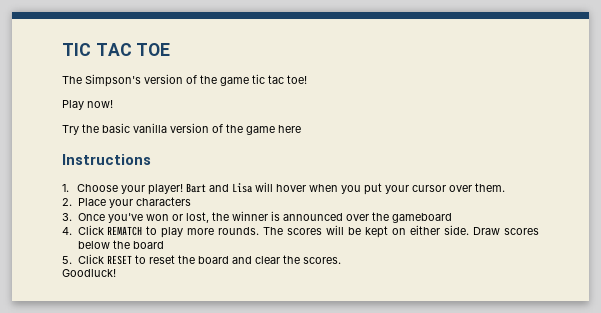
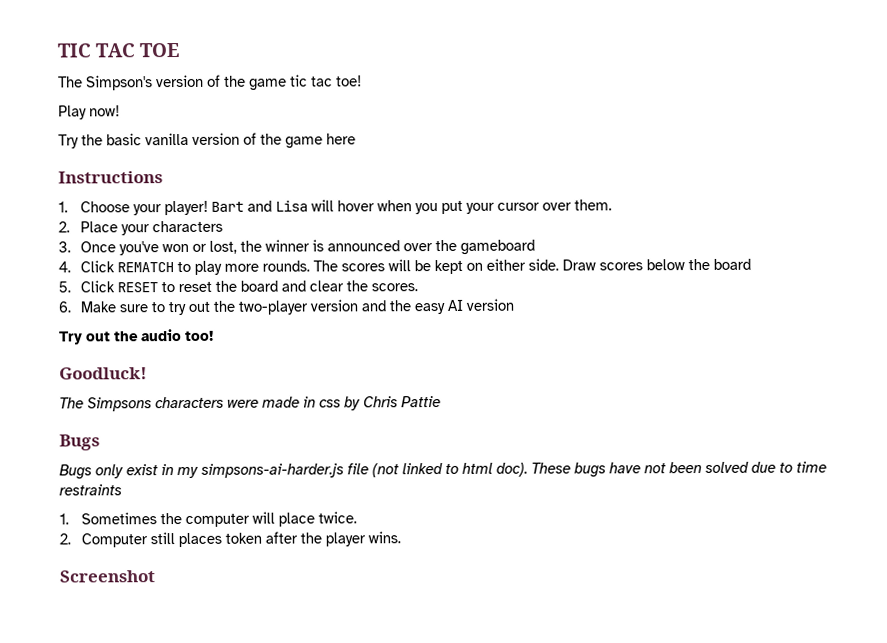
+ 6. Make sure to try out the two-player version and the easy AI version
+ Try out the audio too!
  Goodluck!
+ The Simpsons characters were made in css by Chris Pattie
+ Bugs
+ Bugs only exist in my simpsons-ai-harder.js file (not linked to html doc). These bugs have not been solved due to time restraints
+ 1. Sometimes the computer will place twice.
+ 2. Computer still places token after the player wins.
+ Screenshot

